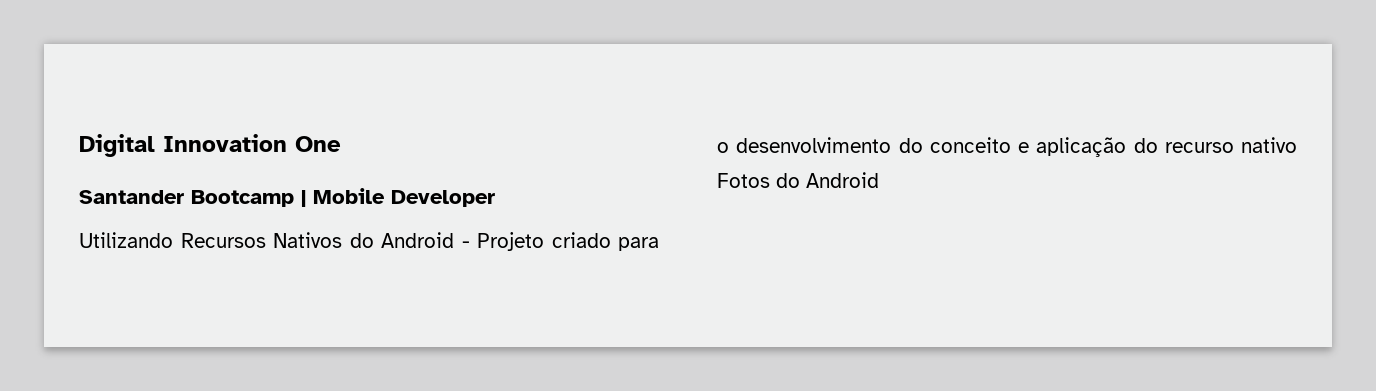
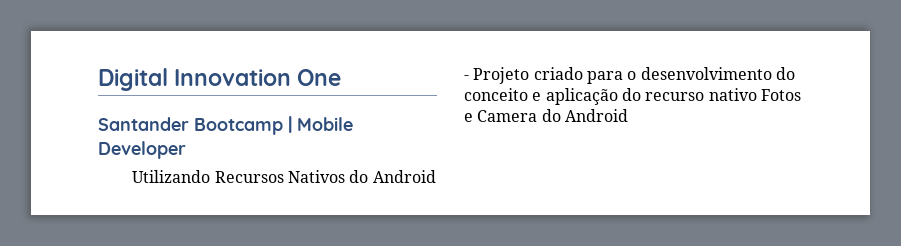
- Utilizando Recursos Nativos do Android - Projeto criado para o desenvolvimento do conceito e aplicação do recurso nativo Fotos do Android
+ Utilizando Recursos Nativos do Android - Projeto criado para o desenvolvimento do conceito e aplicação do recurso nativo Fotos e Camera do Android

